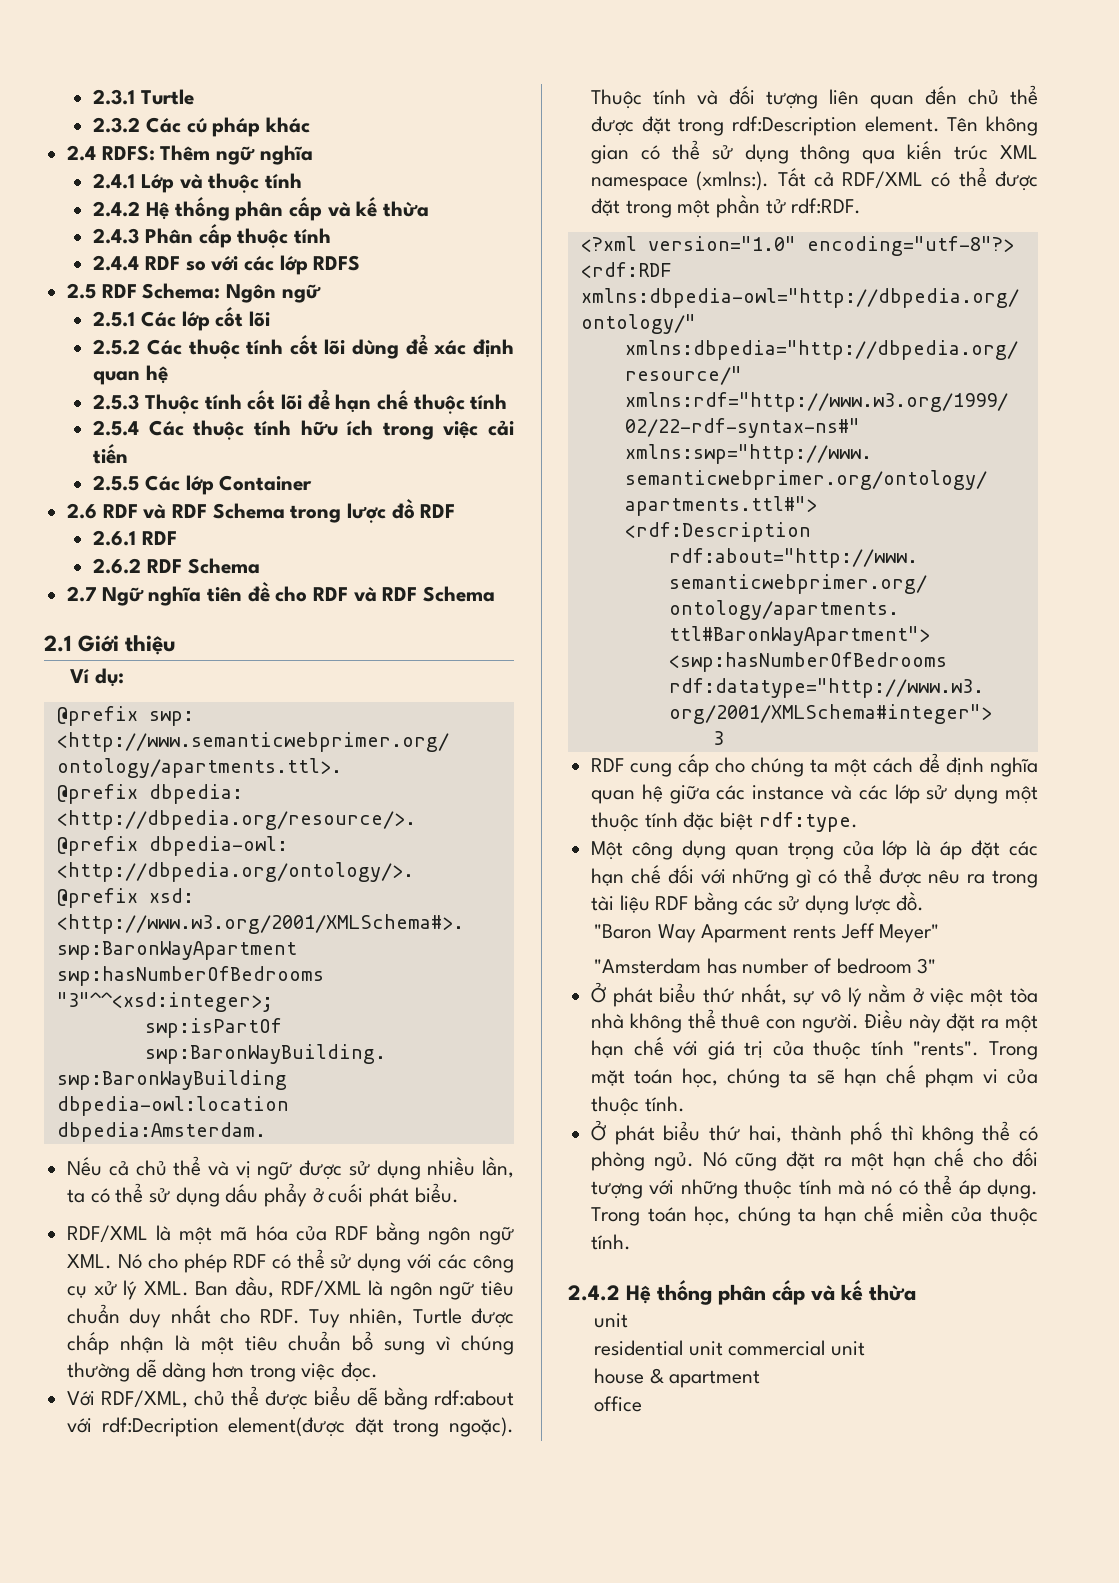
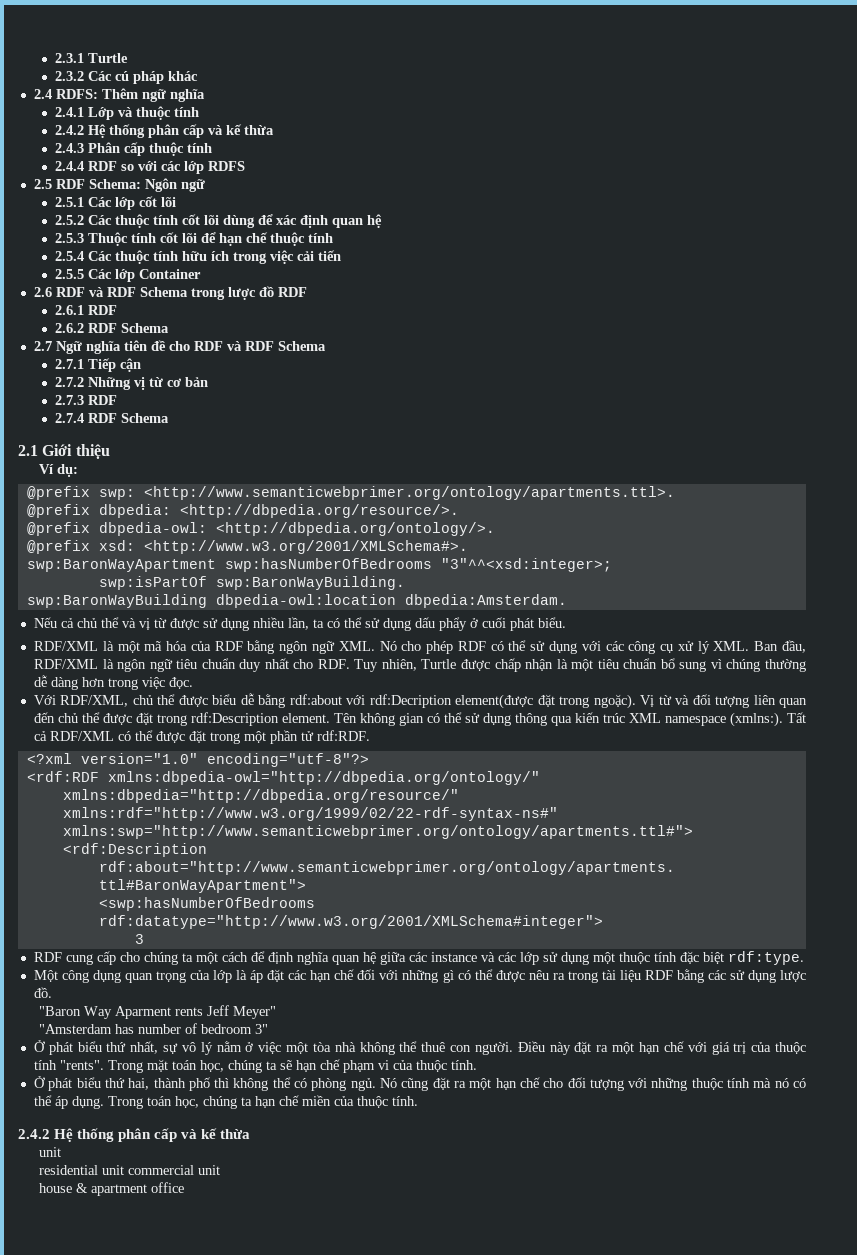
+ 2.7.1 Tiếp cận
+ 2.7.2 Những vị từ cơ bản
+ 2.7.3 RDF
+ 2.7.4 RDF Schema
- Nếu cả chủ thể và vị ngữ được sử dụng nhiều lần, ta có thể sử dụng dấu phẩy ở cuối phát biểu.
+ Nếu cả chủ thể và vị từ được sử dụng nhiều lần, ta có thể sử dụng dấu phẩy ở cuối phát biểu.
- Thuộc tính và đối tượng liên quan đến chủ thể được đặt trong rdf:Description element.
+ Vị từ và đối tượng liên quan đến chủ thể được đặt trong rdf:Description element.
- house & apartment
- office
+ house & apartment office

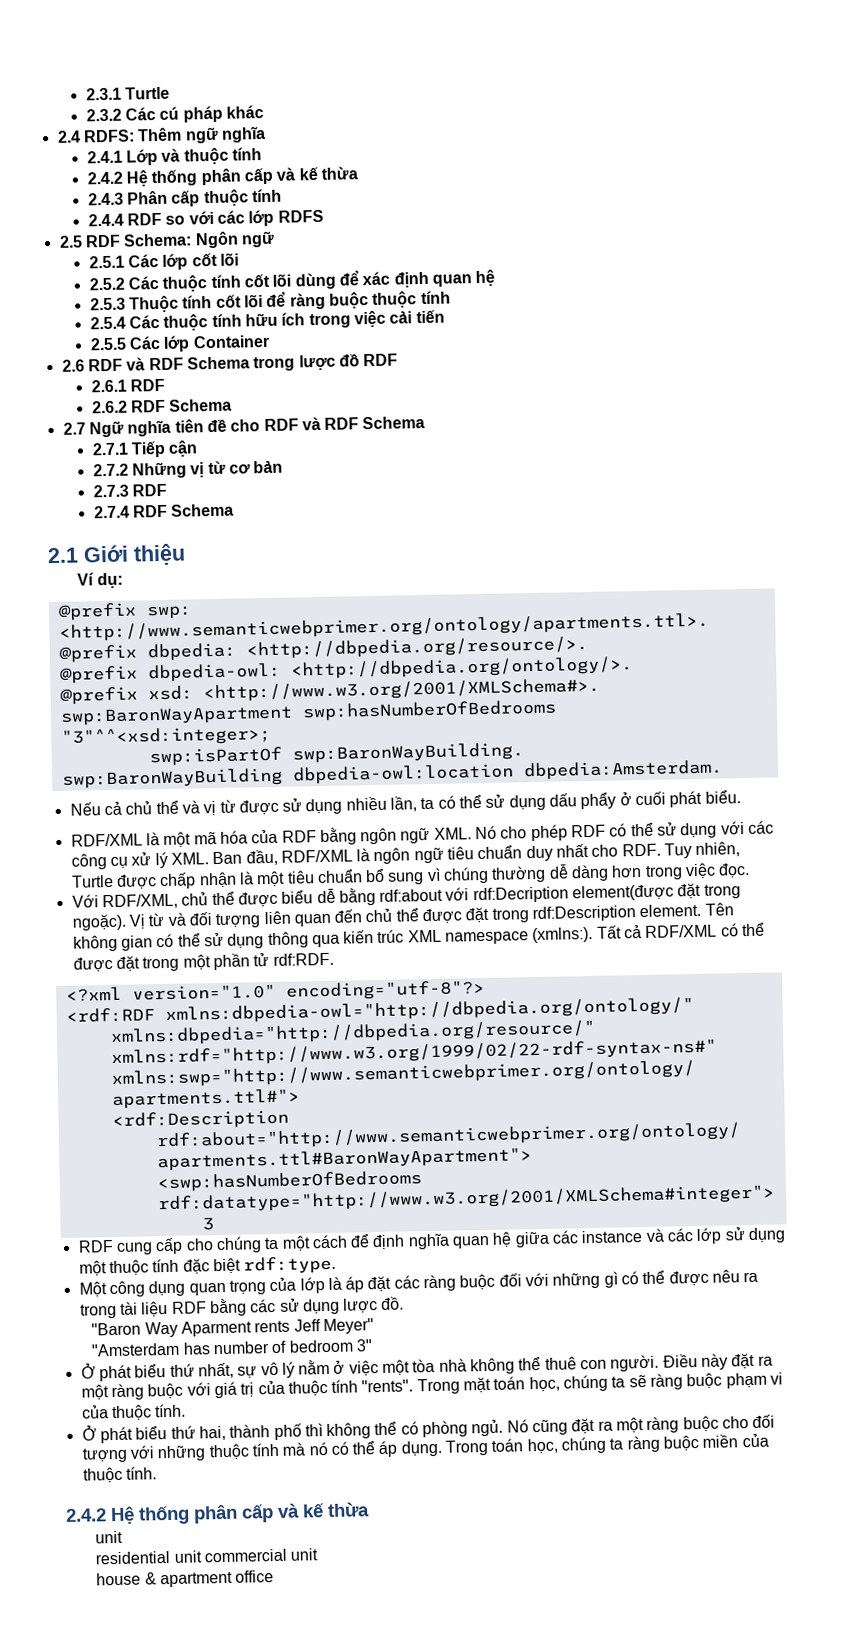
- 2.5.3 Thuộc tính cốt lõi để hạn chế thuộc tính
+ 2.5.3 Thuộc tính cốt lõi để ràng buộc thuộc tính
- Một công dụng quan trọng của lớp là áp đặt các hạn chế đối với những gì có thể được nêu ra trong tài liệu RDF bằng các sử dụng lược đồ.
+ Một công dụng quan trọng của lớp là áp đặt các ràng buộc đối với những gì có thể được nêu ra trong tài liệu RDF bằng các sử dụng lược đồ.
- Điều này đặt ra một hạn chế với giá trị của thuộc tính "rents".
+ Điều này đặt ra một ràng buộc với giá trị của thuộc tính "rents".
- Trong mặt toán học, chúng ta sẽ hạn chế phạm vi của thuộc tính.
+ Trong mặt toán học, chúng ta sẽ ràng buộc phạm vi của thuộc tính.
- Nó cũng đặt ra một hạn chế cho đối tượng với những thuộc tính mà nó có thể áp dụng.
+ Nó cũng đặt ra một ràng buộc cho đối tượng với những thuộc tính mà nó có thể áp dụng.
- Trong toán học, chúng ta hạn chế miền của thuộc tính.
+ Trong toán học, chúng ta ràng buộc miền của thuộc tính.

